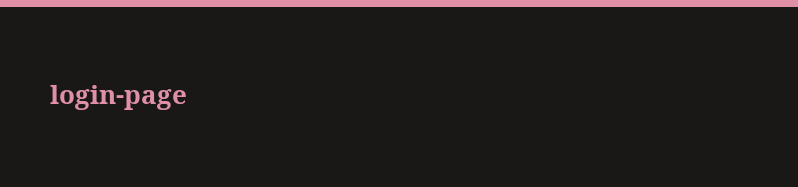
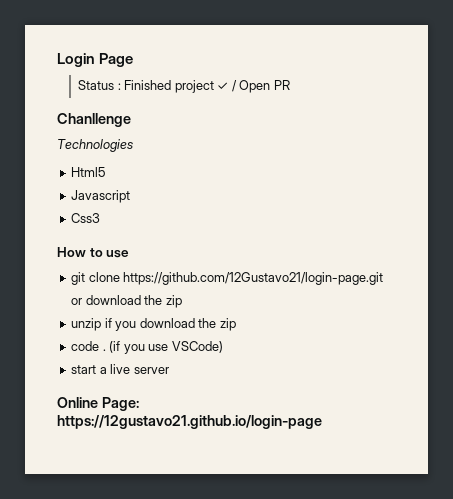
- login-page
+ Login Page
+ Status : Finished project ✓ / Open PR
+ Chanllenge
+ Technologies
+ Html5
+ Javascript
+ Css3
+ How to use
+ git clone https://github.com/12Gustavo21/login-page.git or download the zip
+ unzip if you download the zip
+ code . (if you use VSCode)
+ start a live server
+ Online Page: https://12gustavo21.github.io/login-page

